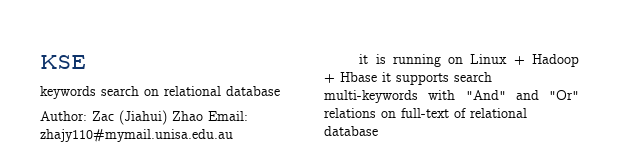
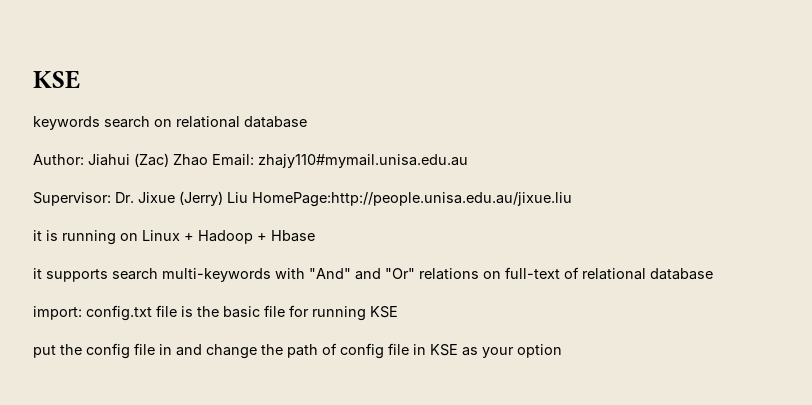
- Author: Zac (Jiahui) Zhao Email: zhajy110#mymail.unisa.edu.au
+ Author: Jiahui (Zac) Zhao Email: zhajy110#mymail.unisa.edu.au
+ Supervisor: Dr. Jixue (Jerry) Liu HomePage:http://people.unisa.edu.au/jixue.liu
- it is running on Linux + Hadoop + Hbase it supports search multi-keywords with "And" and "Or" relations on full-text of relational database
+ it is running on Linux + Hadoop + Hbase
+ it supports search multi-keywords with "And" and "Or" relations on full-text of relational database
+ import: config.txt file is the basic file for running KSE
+ put the config file in and change the path of config file in KSE as your option

